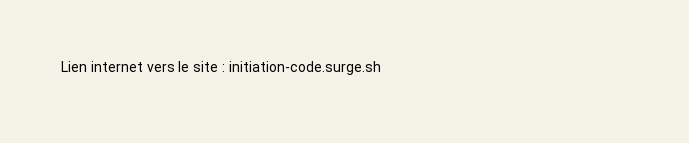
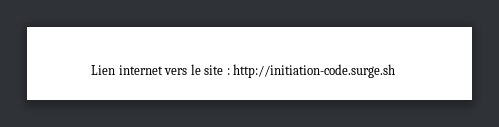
- Lien internet vers le site : initiation-code.surge.sh
+ Lien internet vers le site : http://initiation-code.surge.sh

